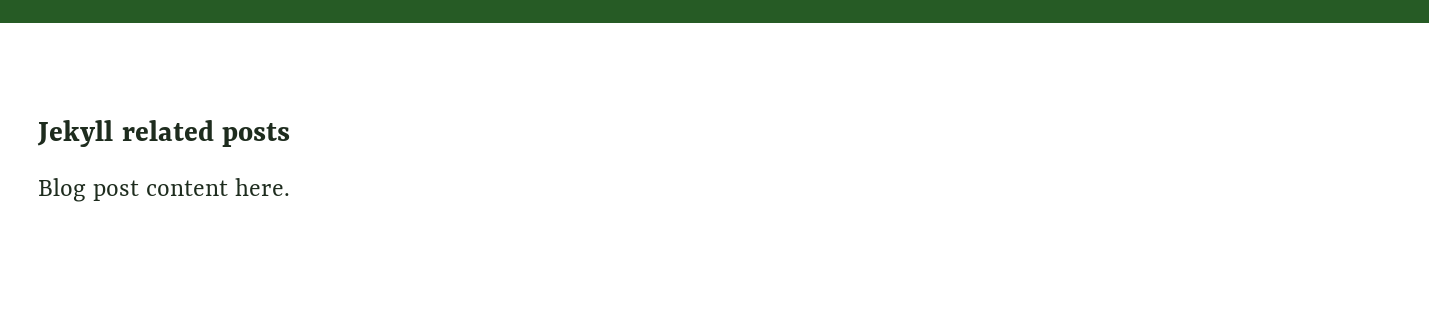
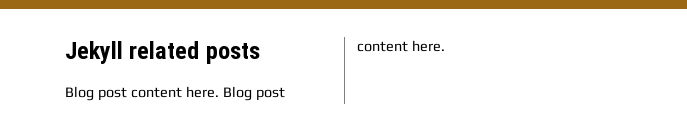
- Blog post content here.
+ Blog post content here. Blog post content here.

